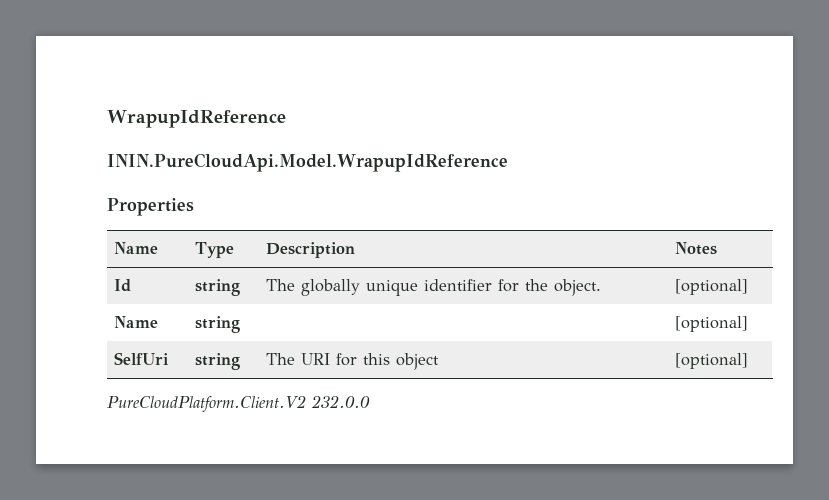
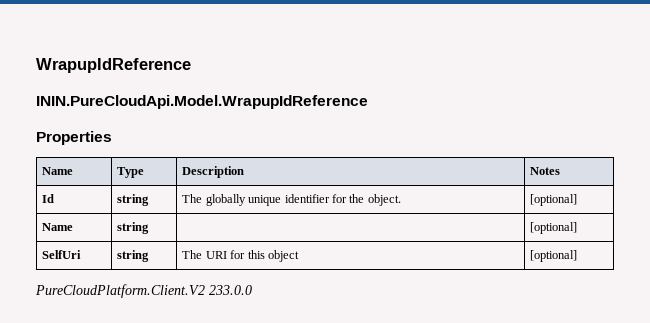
- PureCloudPlatform.Client.V2 232.0.0
+ PureCloudPlatform.Client.V2 233.0.0

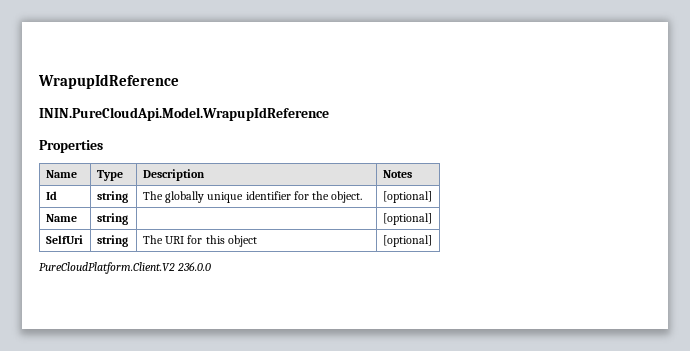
- PureCloudPlatform.Client.V2 233.0.0
+ PureCloudPlatform.Client.V2 236.0.0

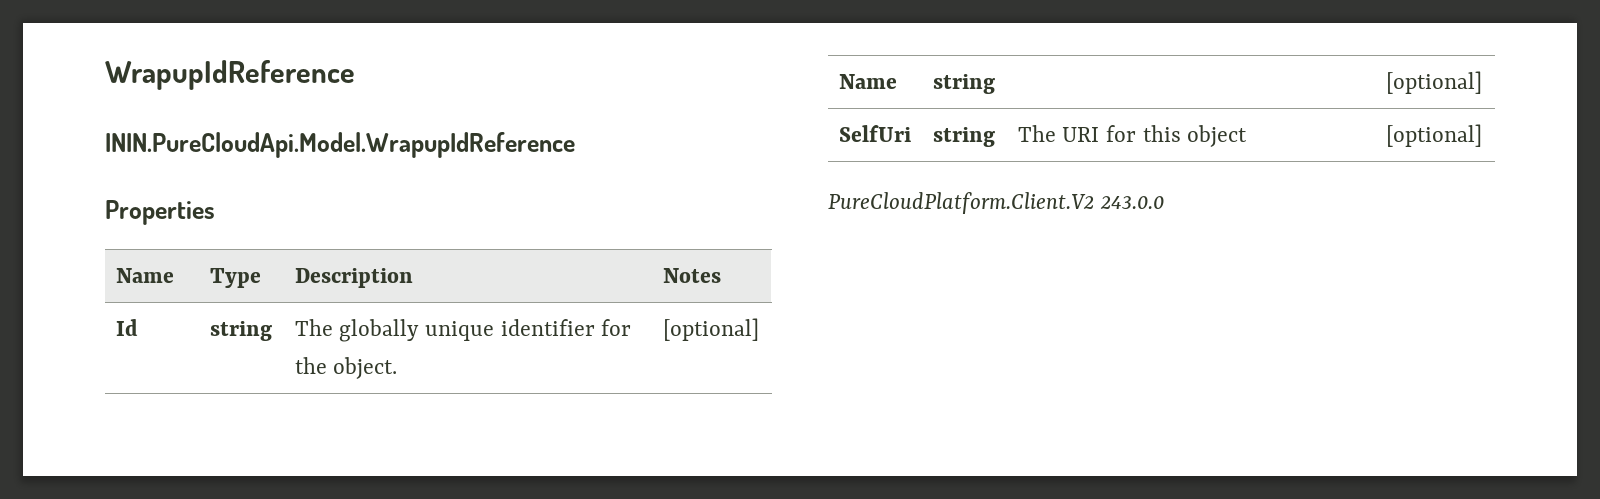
- PureCloudPlatform.Client.V2 236.0.0
+ PureCloudPlatform.Client.V2 243.0.0

